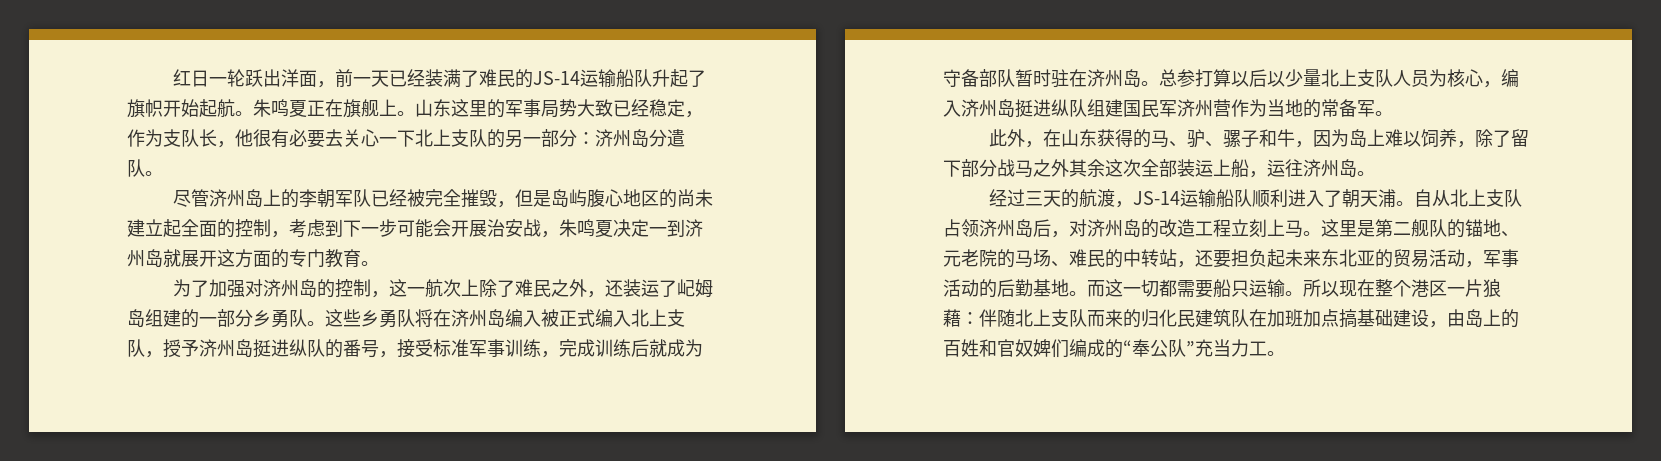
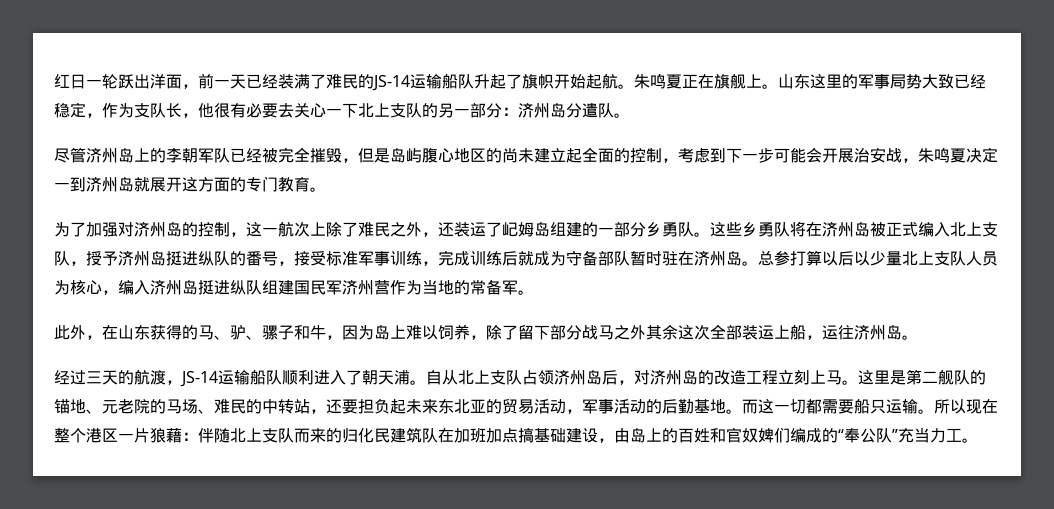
- 这些乡勇队将在济州岛编入被正式编入北上支队，授予济州岛挺进纵队的番号，接受标准军事训练，完成训练后就成为守备部队暂时驻在济州岛。
+ 这些乡勇队将在济州岛被正式编入北上支队，授予济州岛挺进纵队的番号，接受标准军事训练，完成训练后就成为守备部队暂时驻在济州岛。

